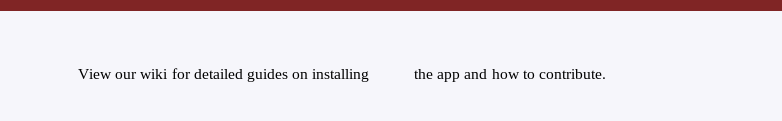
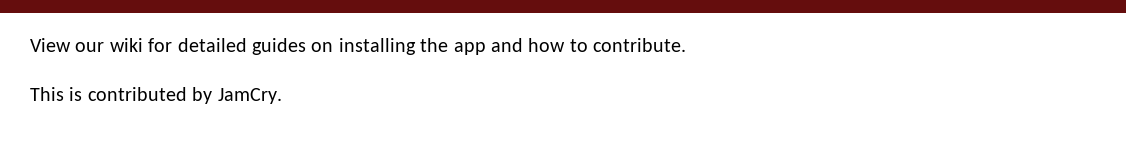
+ This is contributed by JamCry.

